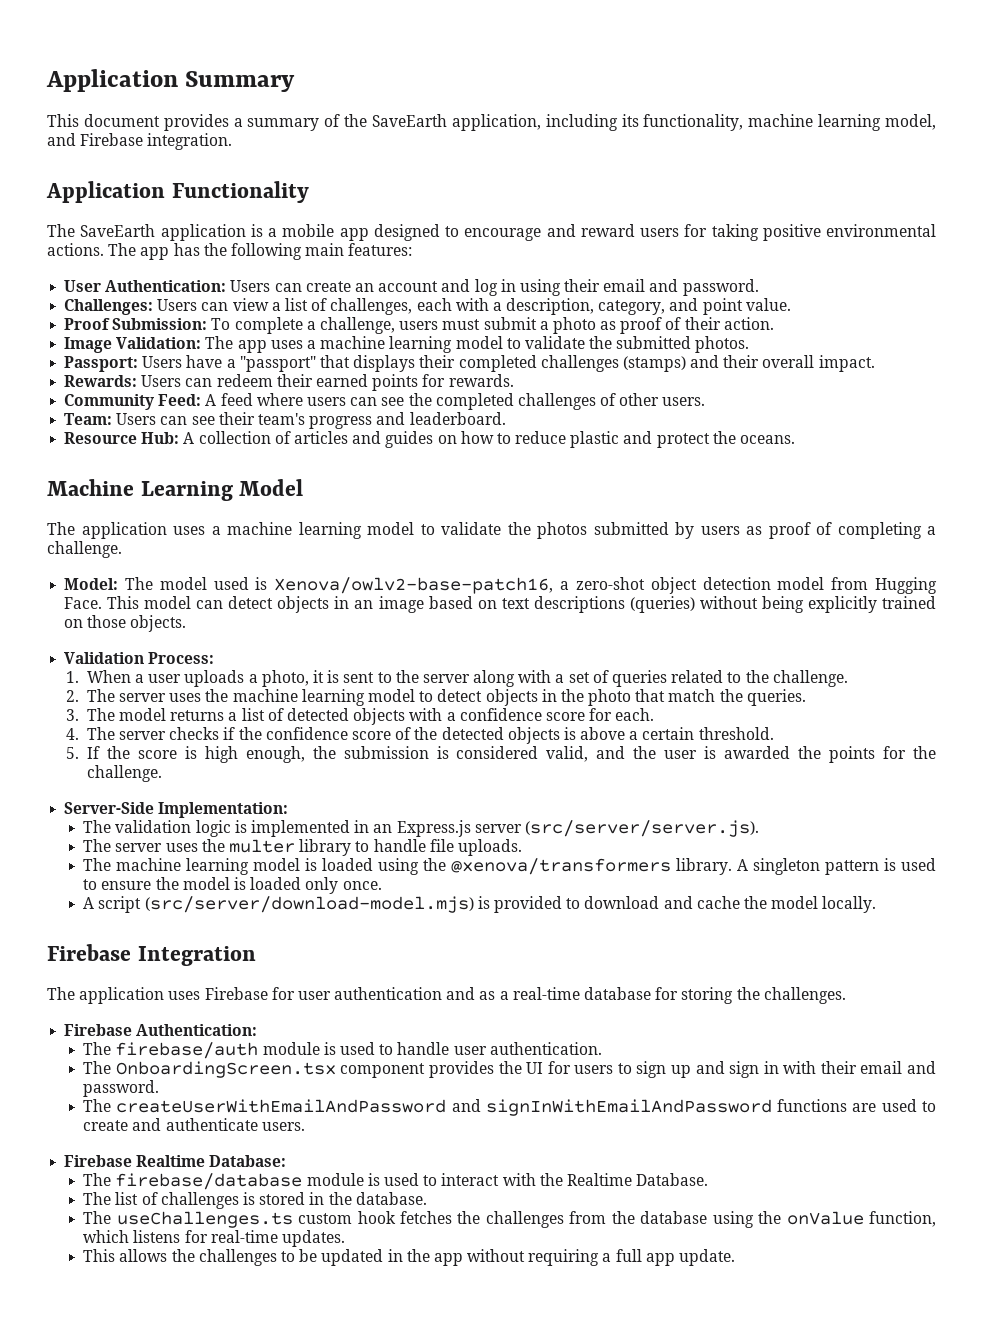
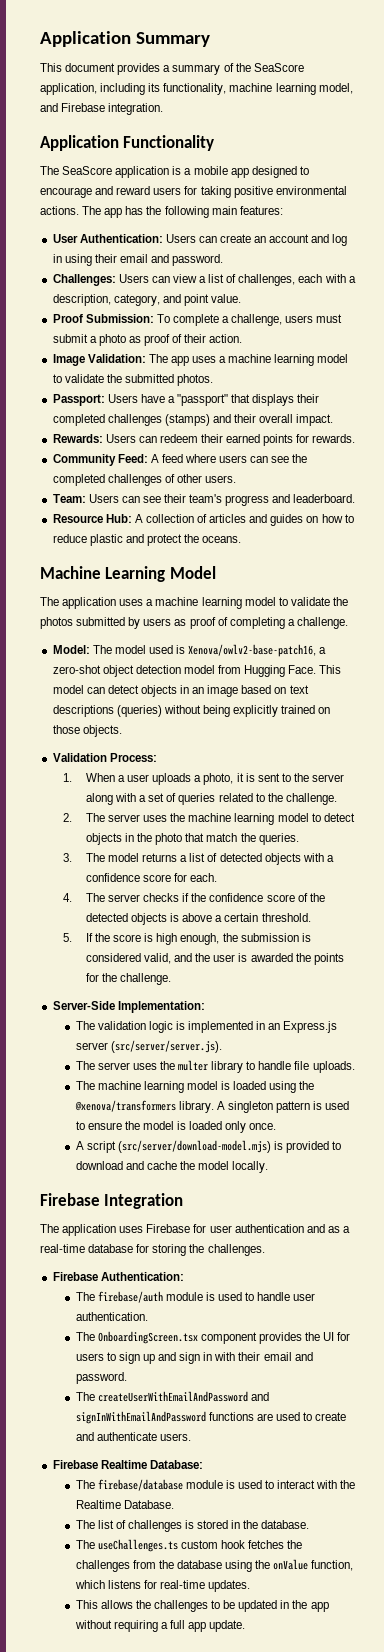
- This document provides a summary of the SaveEarth application, including its functionality, machine learning model, and Firebase integration.
+ This document provides a summary of the SeaScore application, including its functionality, machine learning model, and Firebase integration.
- The SaveEarth application is a mobile app designed to encourage and reward users for taking positive environmental actions.
+ The SeaScore application is a mobile app designed to encourage and reward users for taking positive environmental actions.

